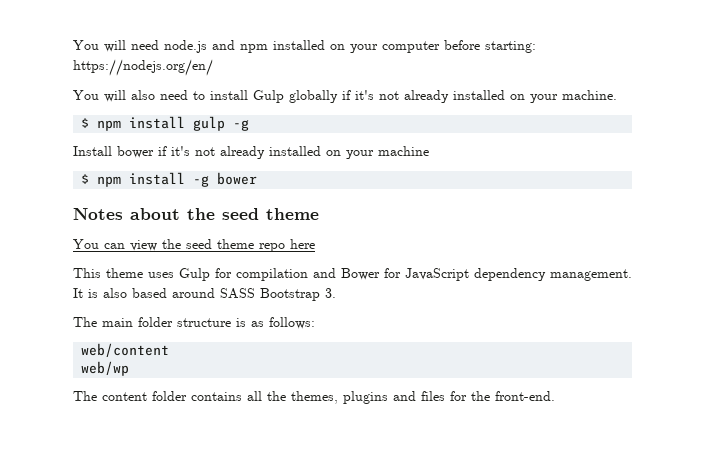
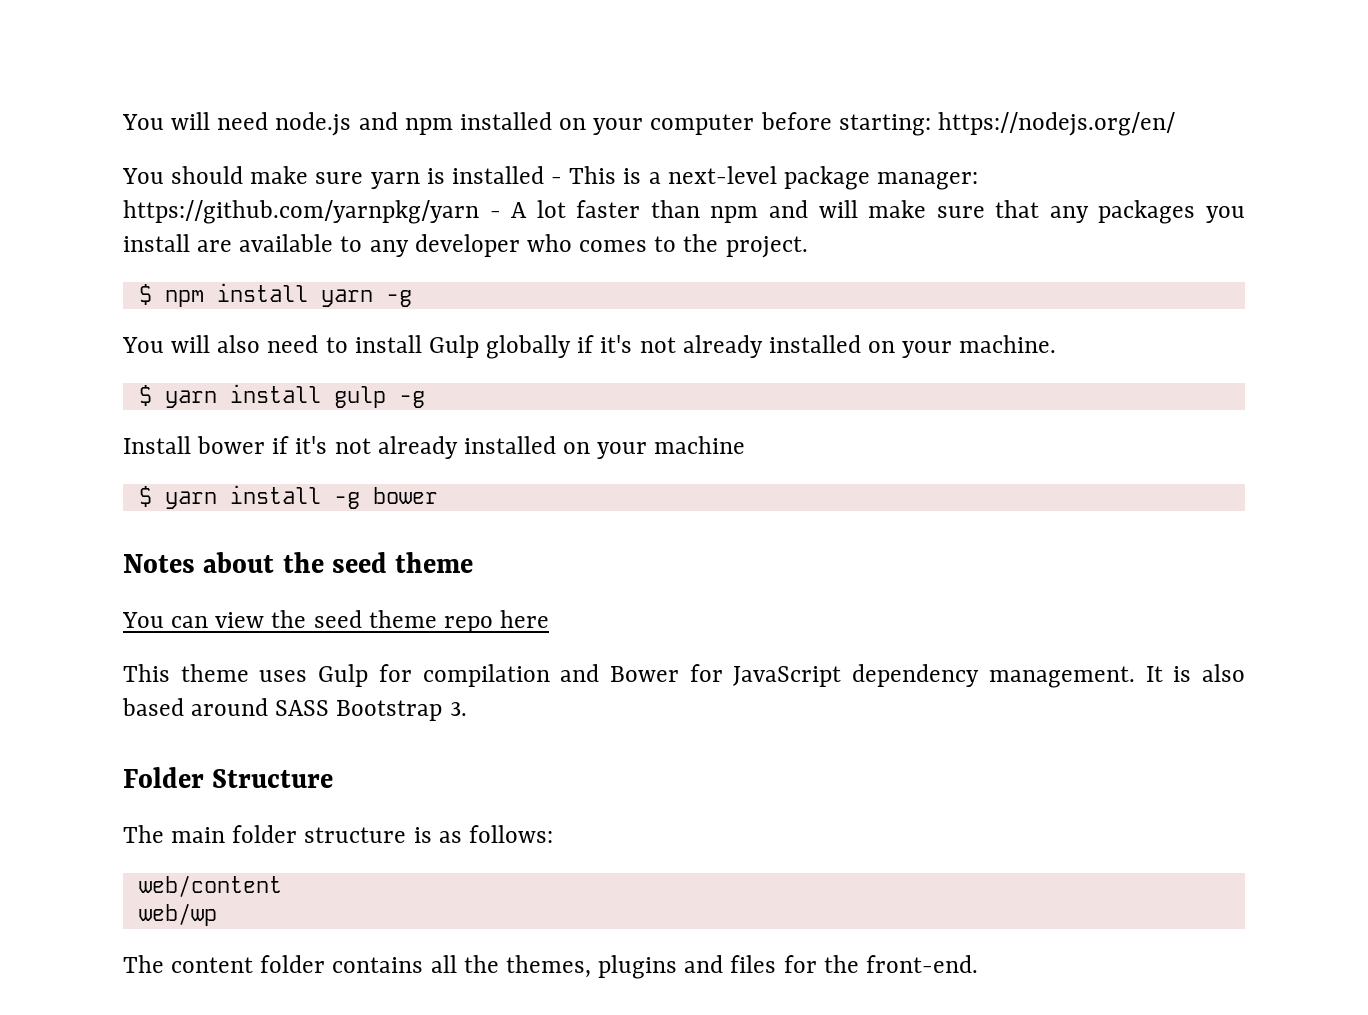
+ You should make sure yarn is installed - This is a next-level package manager: https://github.com/yarnpkg/yarn - A lot faster than npm and will make sure that any packages you install are available to any developer who comes to the project.
+ $ npm install yarn -g
- $ npm install gulp -g
+ $ yarn install gulp -g
- $ npm install -g bower
+ $ yarn install -g bower
+ Folder Structure

